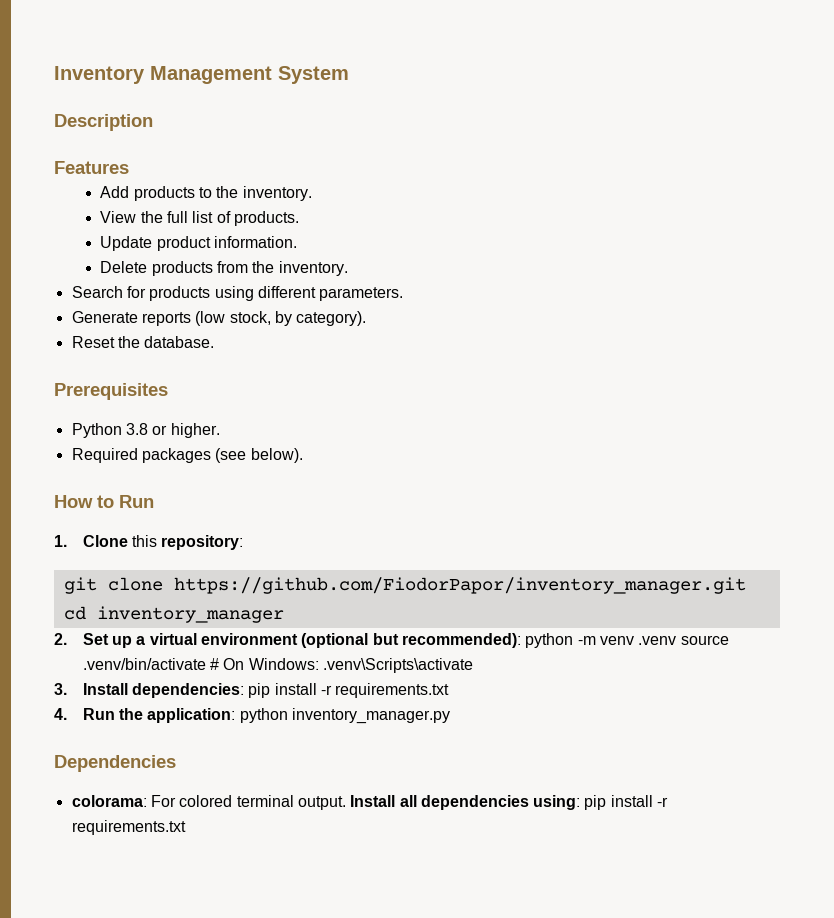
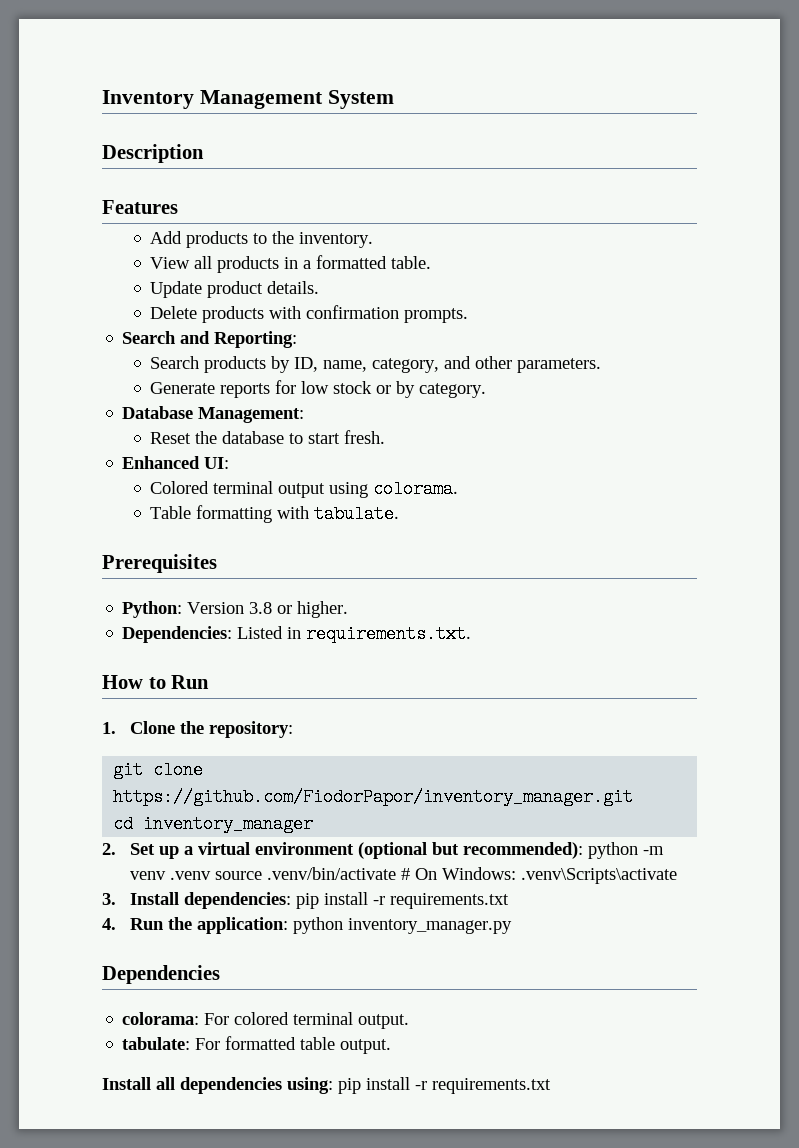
- View the full list of products.
+ View all products in a formatted table.
- Update product information.
+ Update product details.
- Delete products from the inventory.
- Search for products using different parameters.
- Generate reports (low stock, by category).
- Reset the database.
+ Delete products with confirmation prompts.
+ Search and Reporting:
+ Search products by ID, name, category, and other parameters.
+ Generate reports for low stock or by category.
+ Database Management:
+ Reset the database to start fresh.
+ Enhanced UI:
+ Colored terminal output using colorama.
+ Table formatting with tabulate.
- Python 3.8 or higher.
+ Python: Version 3.8 or higher.
- Required packages (see below).
+ Dependencies: Listed in requirements.txt.
- 1. Clone this repository:
+ 1. Clone the repository:
- colorama: For colored terminal output. Install all dependencies using: pip install -r requirements.txt
+ colorama: For colored terminal output.
+ tabulate: For formatted table output.
+ Install all dependencies using: pip install -r requirements.txt

